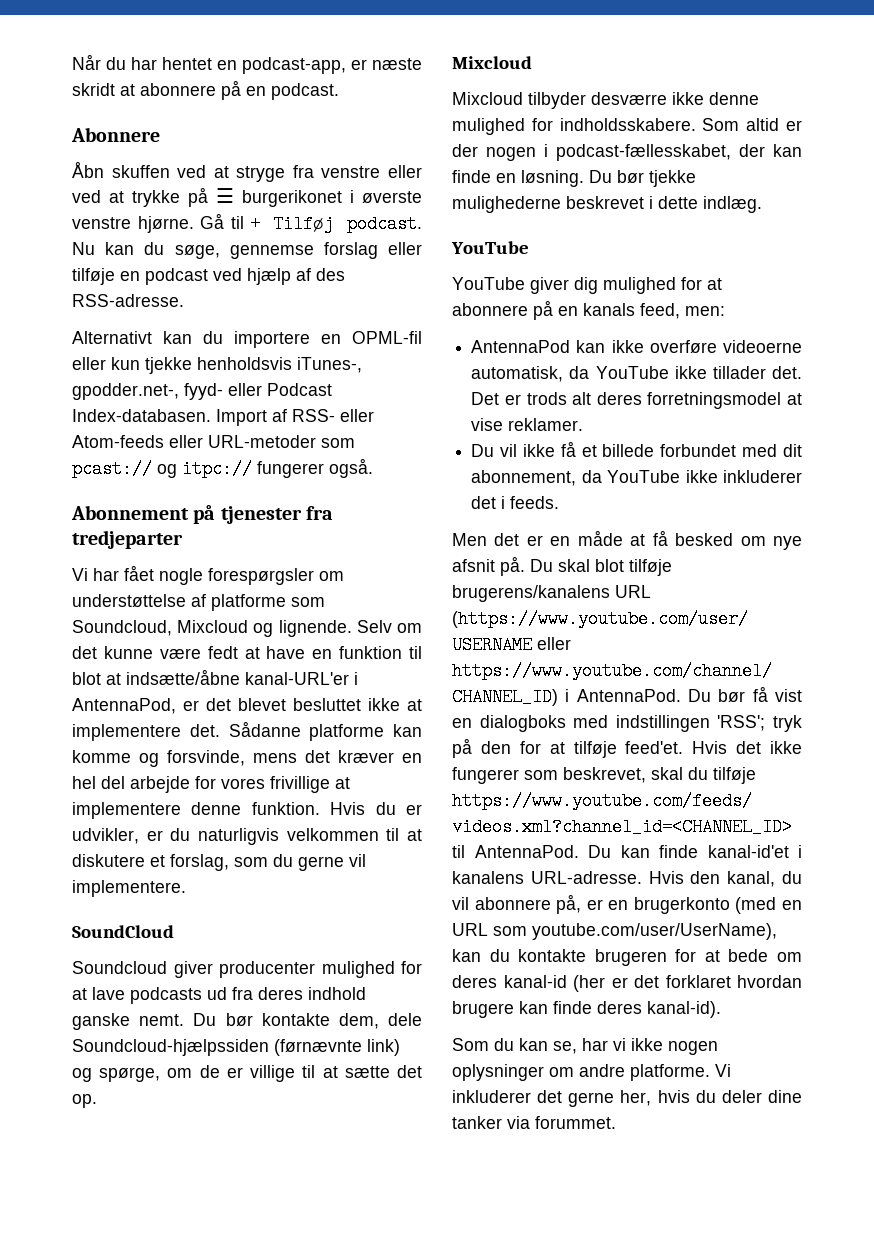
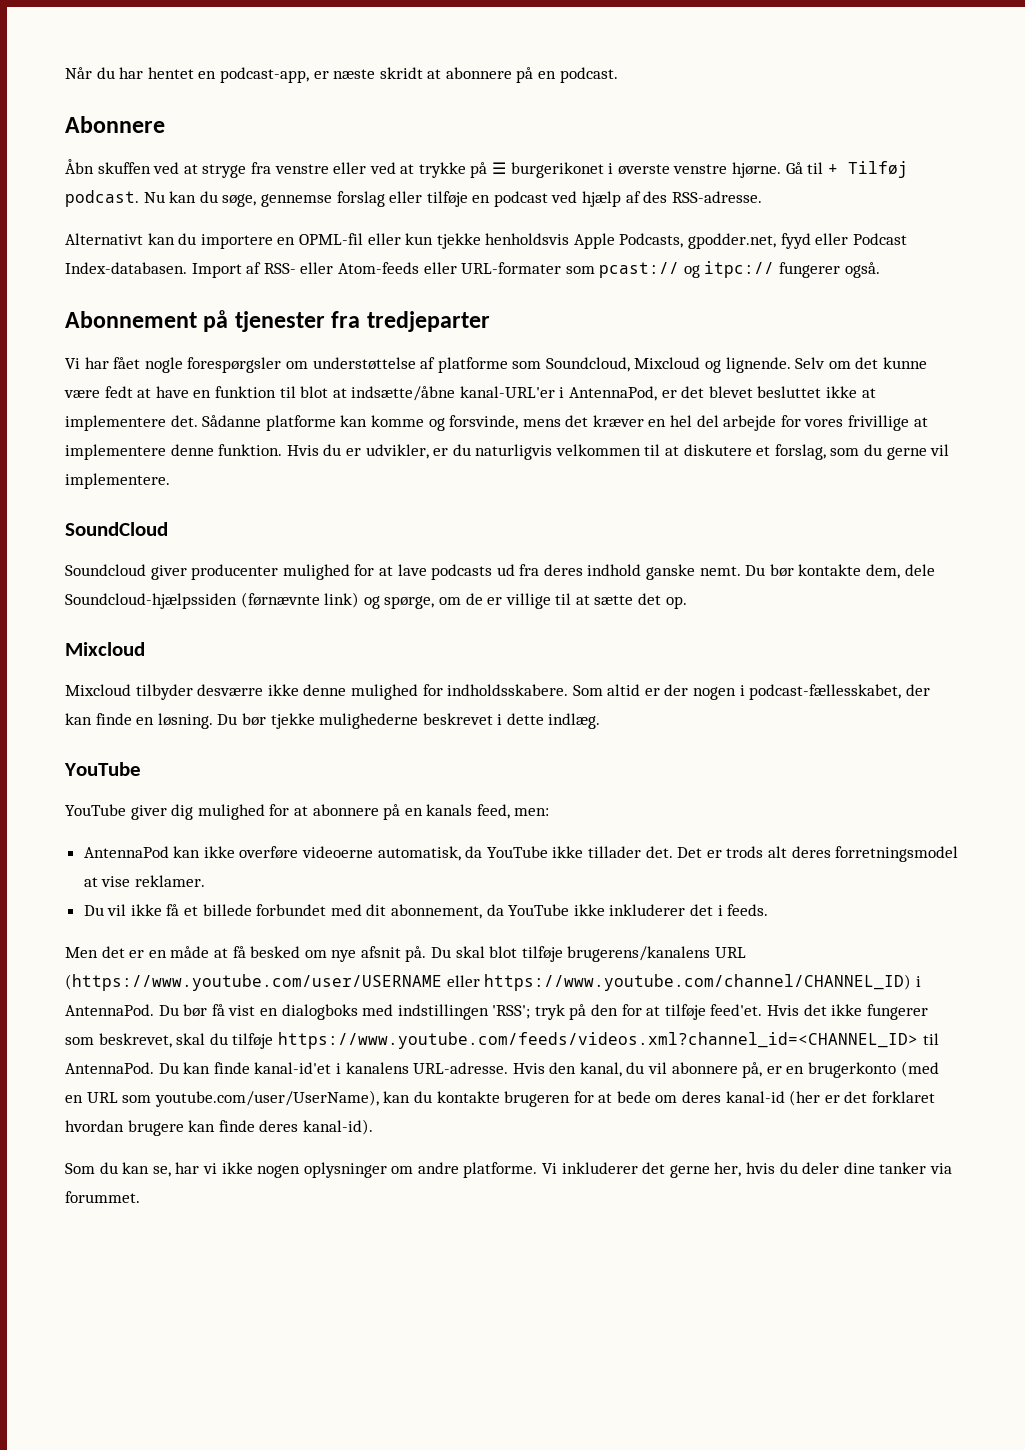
- Alternativt kan du importere en OPML-fil eller kun tjekke henholdsvis iTunes-, gpodder.net-, fyyd- eller Podcast Index-databasen.
+ Alternativt kan du importere en OPML-fil eller kun tjekke henholdsvis Apple Podcasts, gpodder.net, fyyd eller Podcast Index-databasen.
- Import af RSS- eller Atom-feeds eller URL-metoder som pcast:// og itpc:// fungerer også.
+ Import af RSS- eller Atom-feeds eller URL-formater som pcast:// og itpc:// fungerer også.

